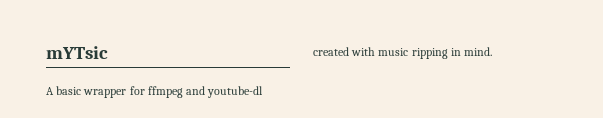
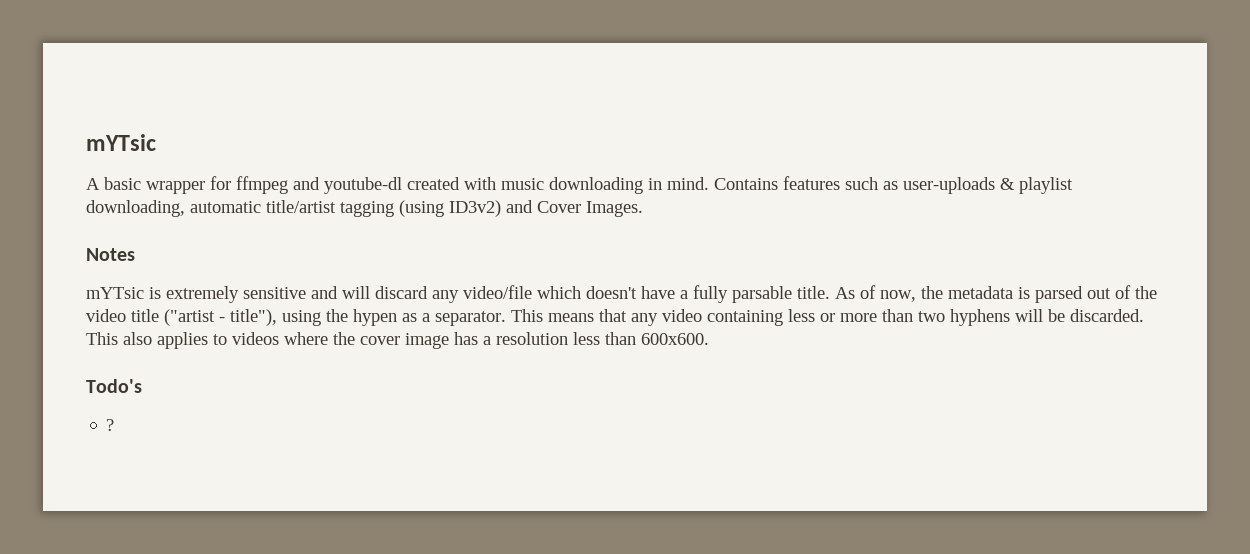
- A basic wrapper for ffmpeg and youtube-dl created with music ripping in mind.
+ A basic wrapper for ffmpeg and youtube-dl created with music downloading in mind.
+ Contains features such as user-uploads & playlist downloading, automatic title/artist tagging (using ID3v2) and Cover Images.
+ Notes
+ mYTsic is extremely sensitive and will discard any video/file which doesn't have a fully parsable title. As of now, the metadata is parsed out of the video title ("artist - title"), using the hypen as a separator. This means that any video containing less or more than two hyphens will be discarded. This also applies to videos where the cover image has a resolution less than 600x600.
+ Todo's
+ ?

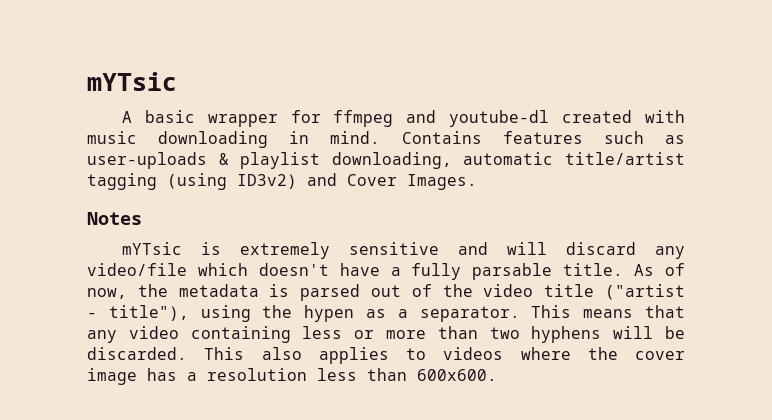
- Todo's
- ?

